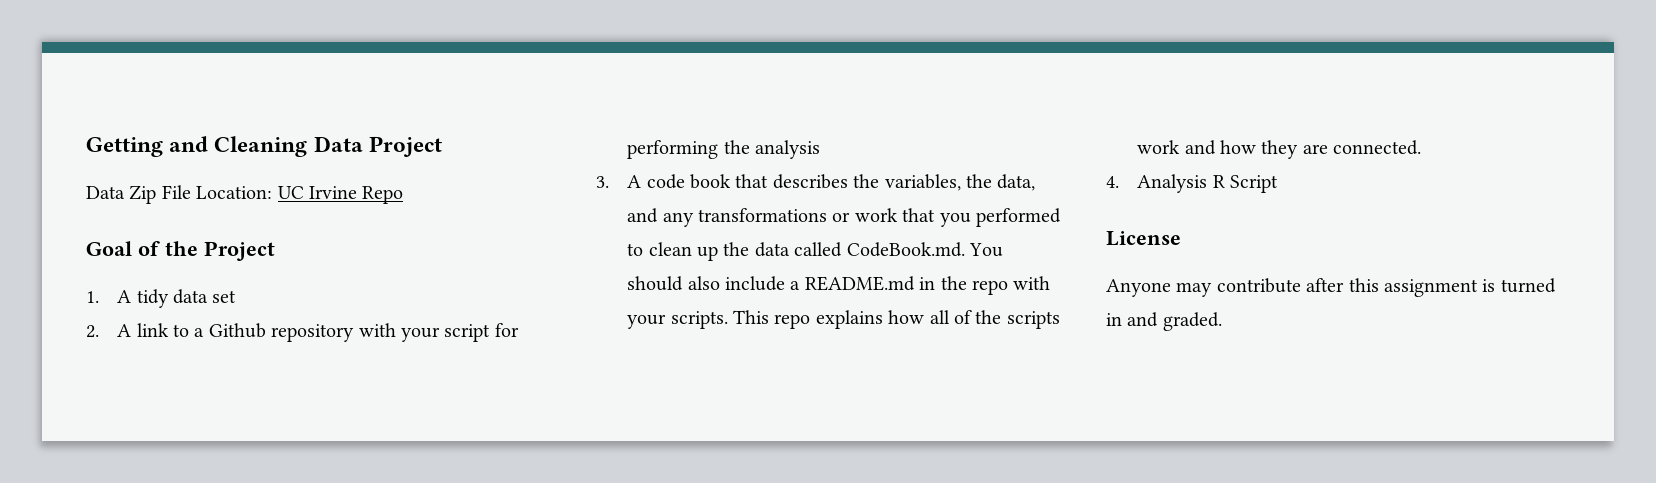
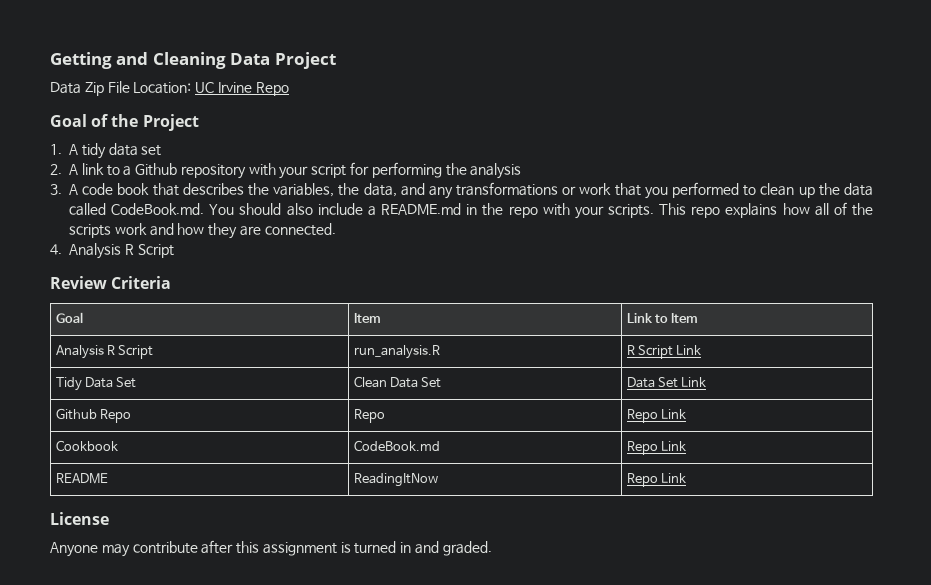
+ Review Criteria
+ Goal | Item | Link to Item
+ Analysis R Script | run_analysis.R | R Script Link
+ Tidy Data Set | Clean Data Set | Data Set Link
+ Github Repo | Repo | Repo Link
+ Cookbook | CodeBook.md | Repo Link
+ README | ReadingItNow | Repo Link

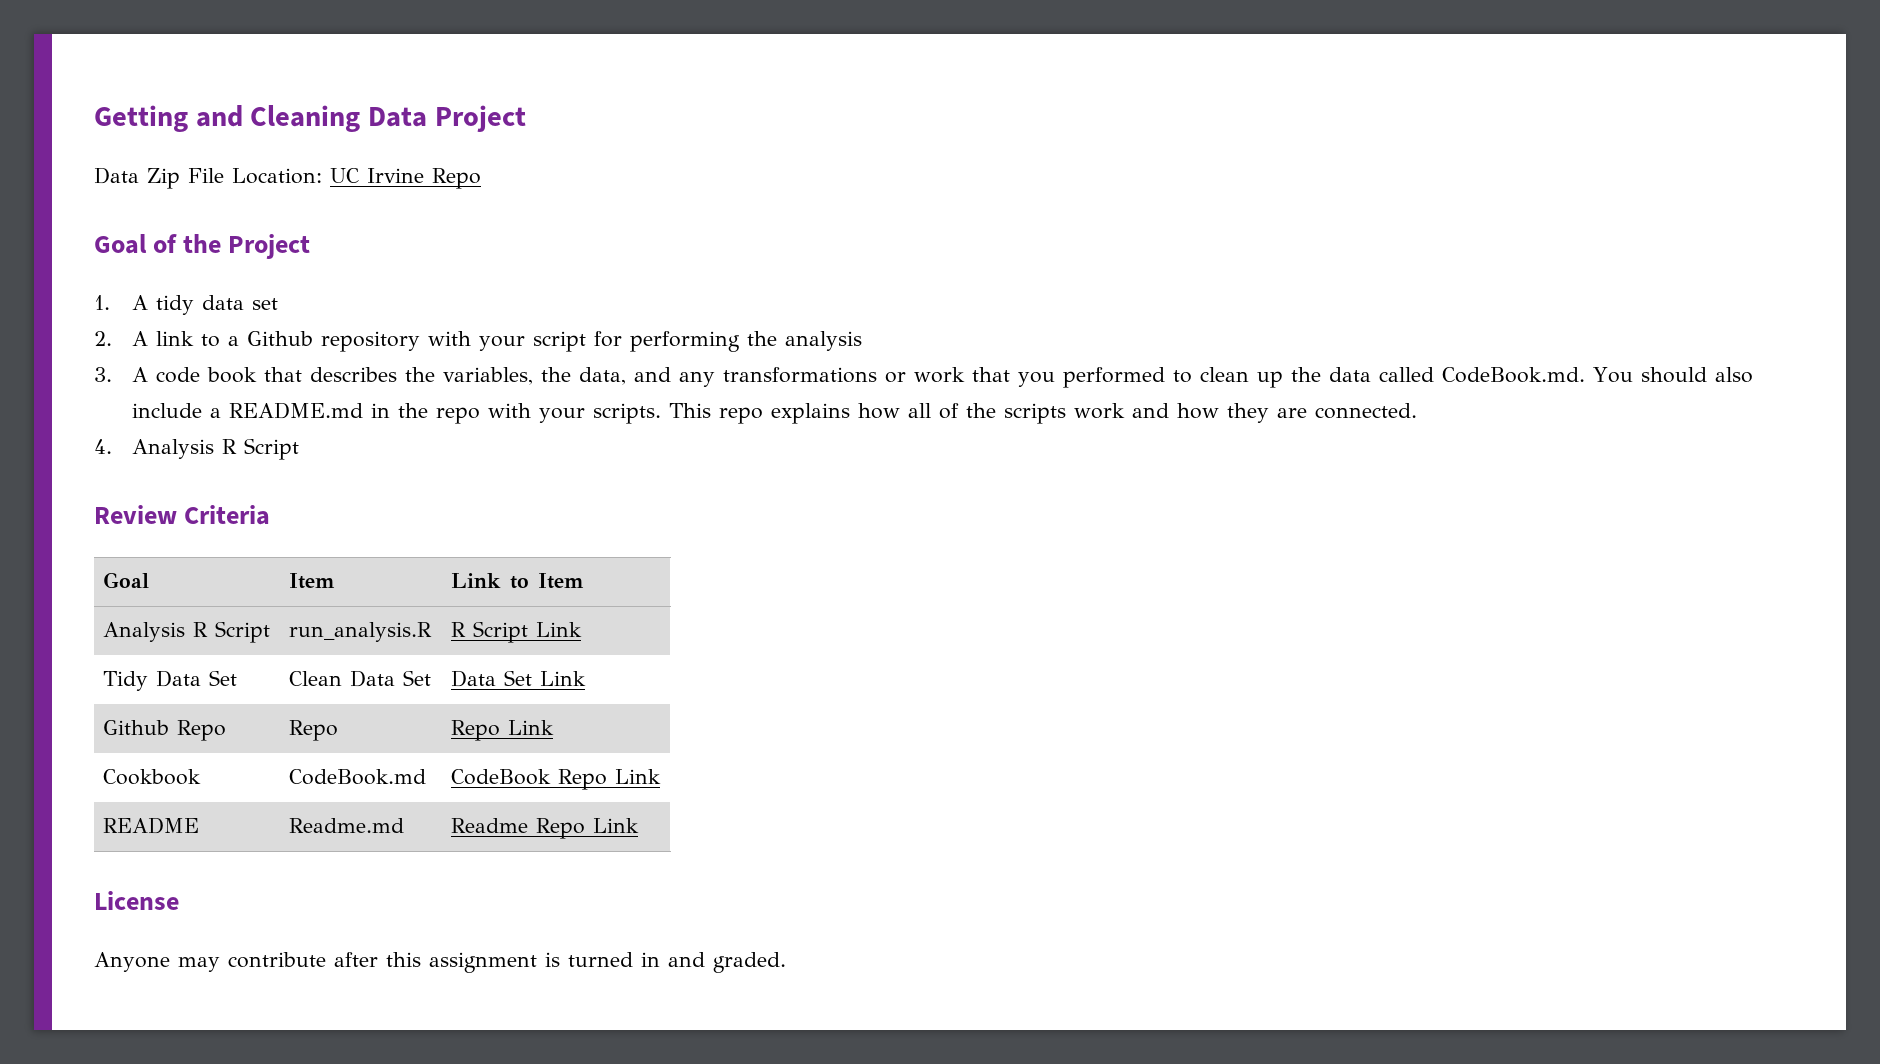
- Cookbook | CodeBook.md | Repo Link
+ Cookbook | CodeBook.md | CodeBook Repo Link
- README | ReadingItNow | Repo Link
+ README | Readme.md | Readme Repo Link

